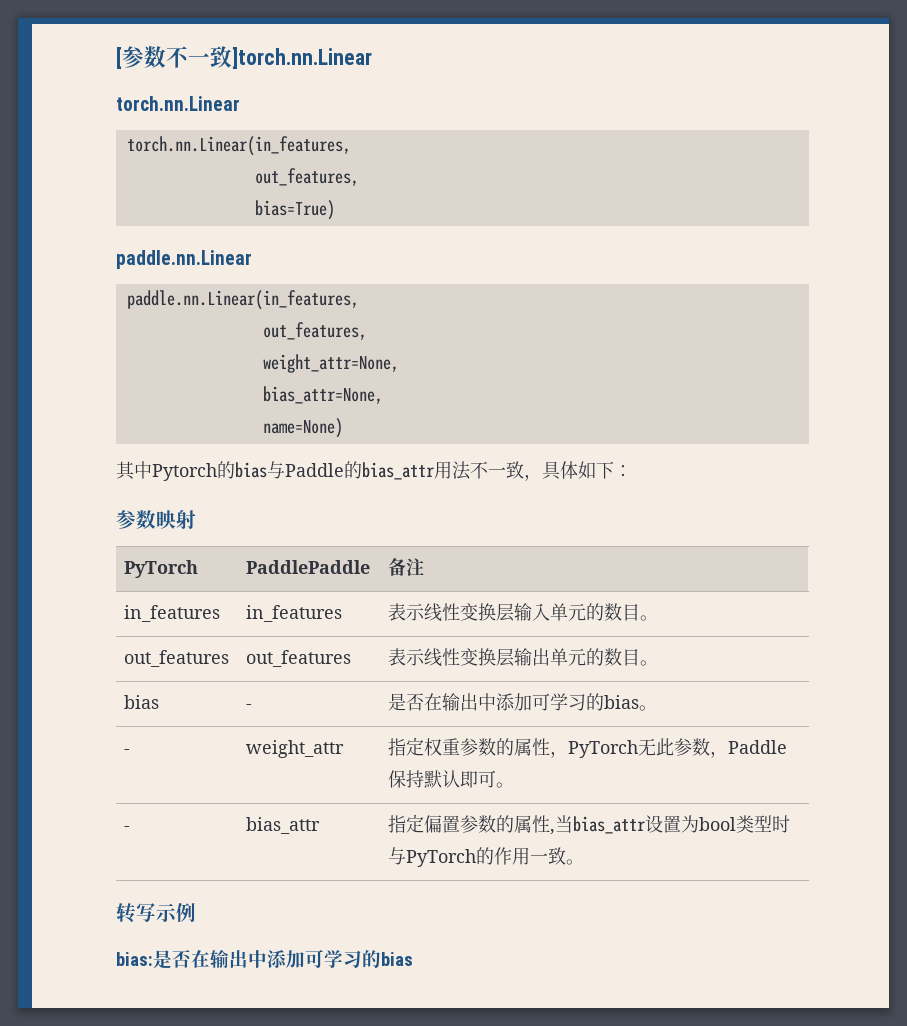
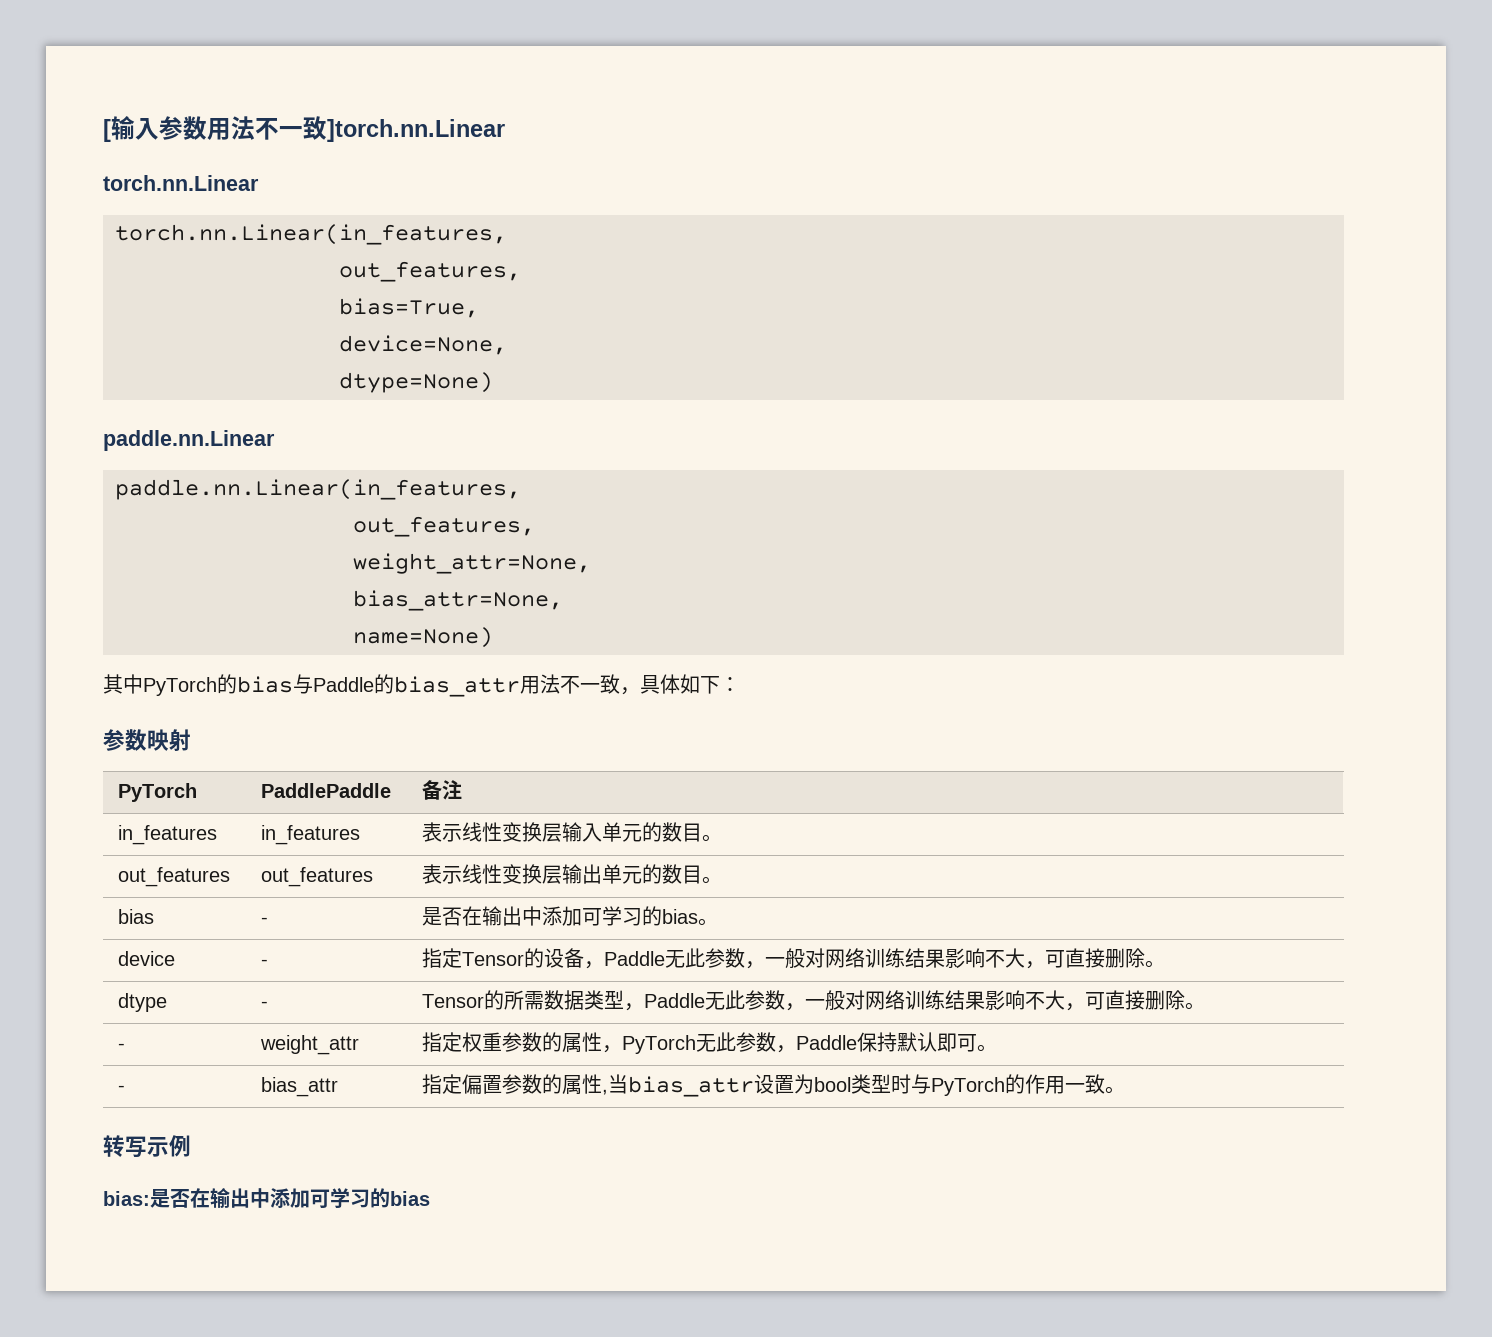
- [参数不一致]torch.nn.Linear
+ [输入参数用法不一致]torch.nn.Linear
- bias=True)
+ bias=True,
+ device=None,
+ dtype=None)
- 其中Pytorch的bias与Paddle的bias_attr用法不一致，具体如下：
+ 其中PyTorch的bias与Paddle的bias_attr用法不一致，具体如下：
+ device | - | 指定Tensor的设备，Paddle无此参数，一般对网络训练结果影响不大，可直接删除。
+ dtype | - | Tensor的所需数据类型，Paddle无此参数，一般对网络训练结果影响不大，可直接删除。

